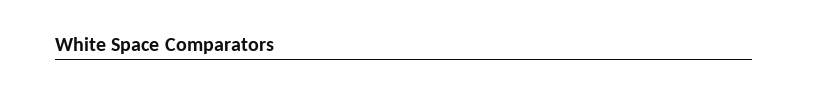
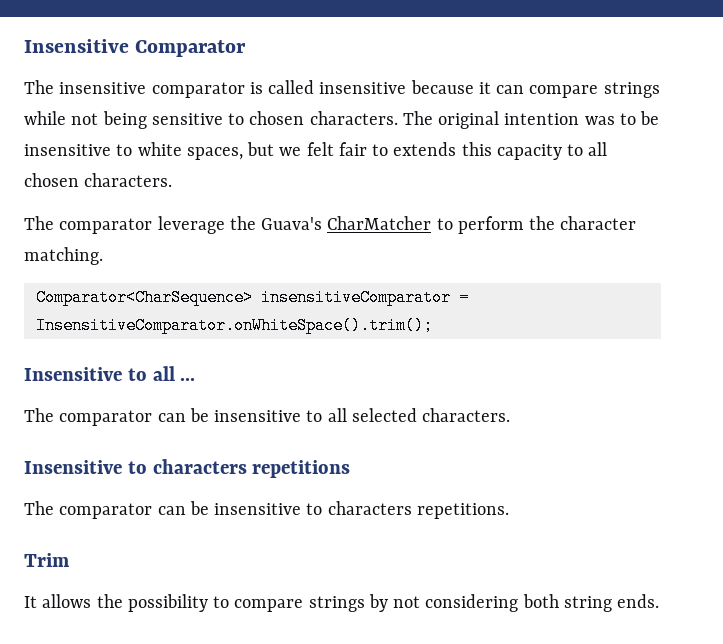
- White Space Comparators
+ Insensitive Comparator
+ The insensitive comparator is called insensitive because it can compare strings while not being sensitive to chosen characters. The original intention was to be insensitive to white spaces, but we felt fair to extends this capacity to all chosen characters.
+ The comparator leverage the Guava's CharMatcher to perform the character matching.
+ Comparator<CharSequence> insensitiveComparator = InsensitiveComparator.onWhiteSpace().trim();
+ Insensitive to all ...
+ The comparator can be insensitive to all selected characters.
+ Insensitive to characters repetitions
+ The comparator can be insensitive to characters repetitions.
+ Trim
+ It allows the possibility to compare strings by not considering both string ends.

